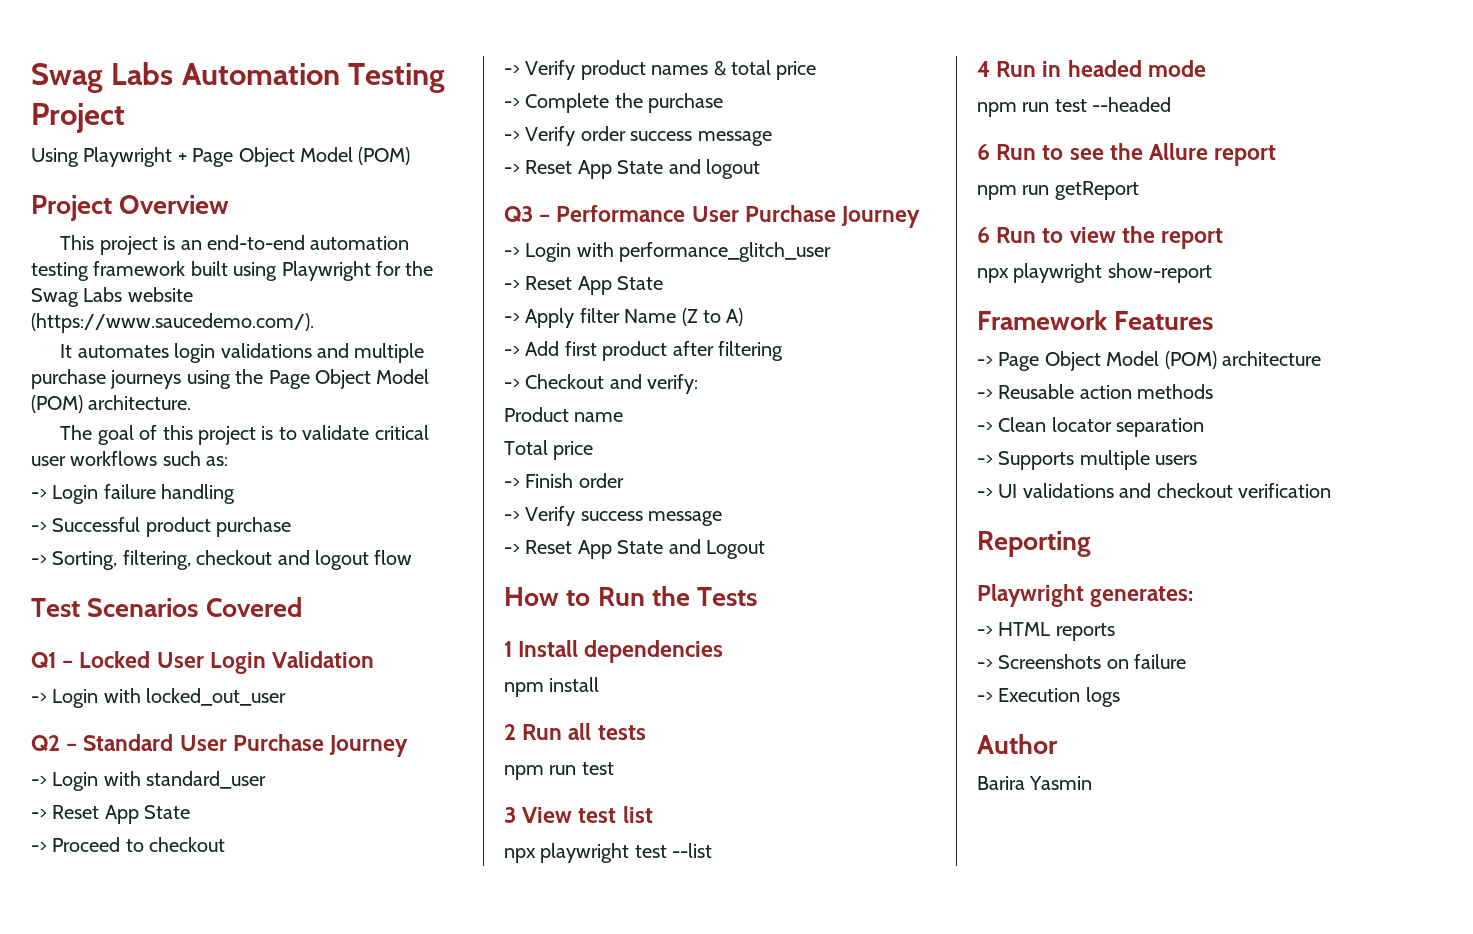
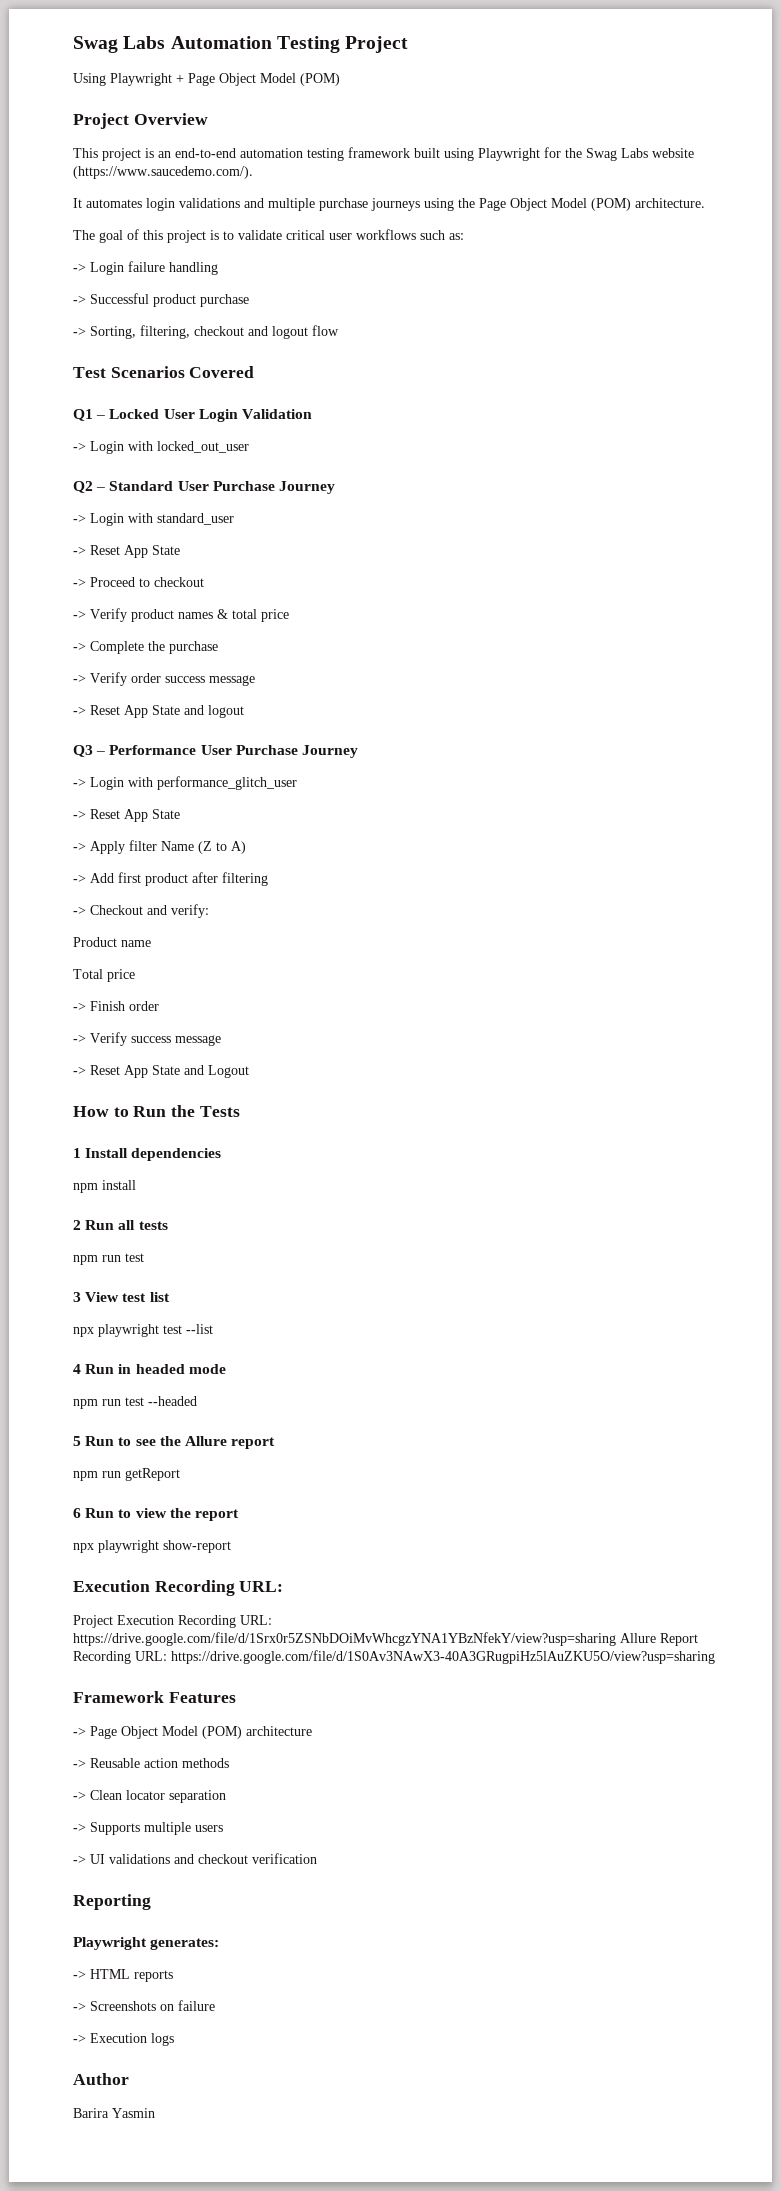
- 6 Run to see the Allure report
+ 5 Run to see the Allure report
  npx playwright show-report
+ Execution Recording URL:
+ Project Execution Recording URL: https://drive.google.com/file/d/1Srx0r5ZSNbDOiMvWhcgzYNA1YBzNfekY/view?usp=sharing Allure Report Recording URL: https://drive.google.com/file/d/1S0Av3NAwX3-40A3GRugpiHz5lAuZKU5O/view?usp=sharing

